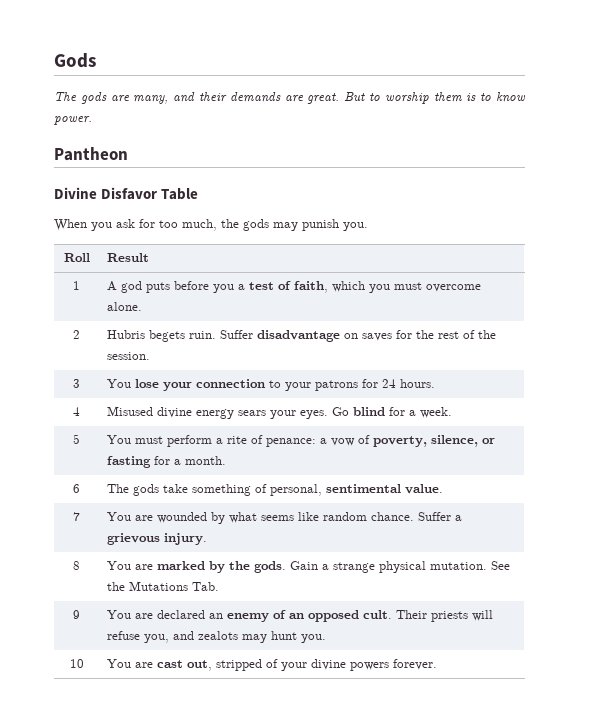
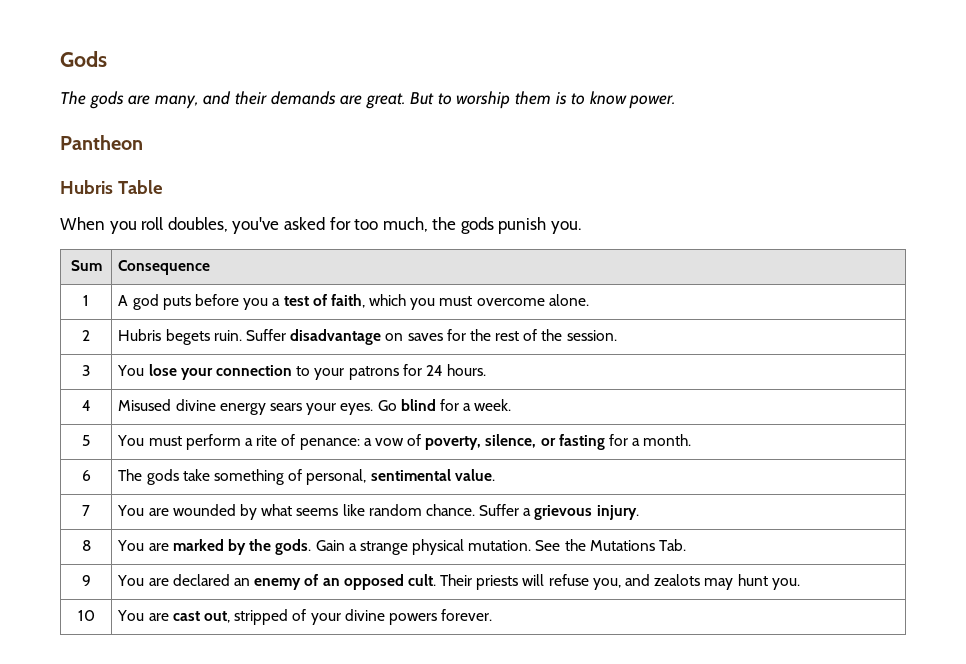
- Divine Disfavor Table
+ Hubris Table
- When you ask for too much, the gods may punish you.
+ When you roll doubles, you've asked for too much, the gods punish you.
- Roll | Result
+ Sum | Consequence

